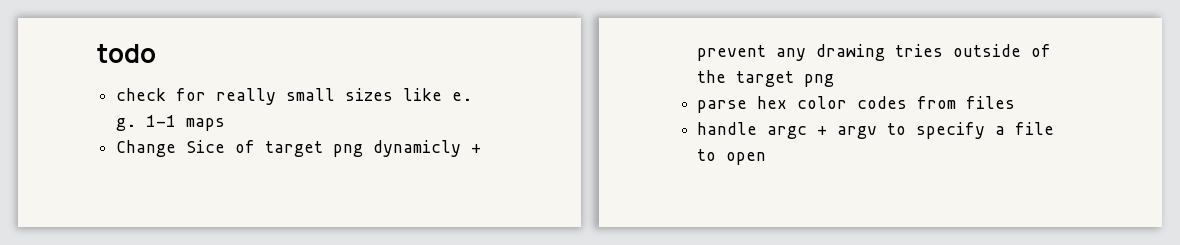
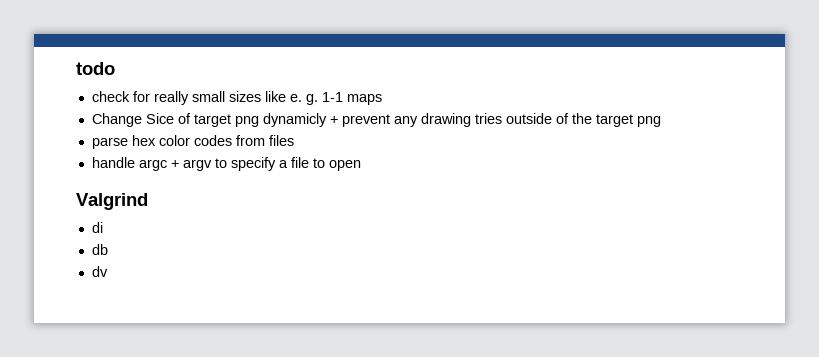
+ Valgrind
+ di
+ db
+ dv

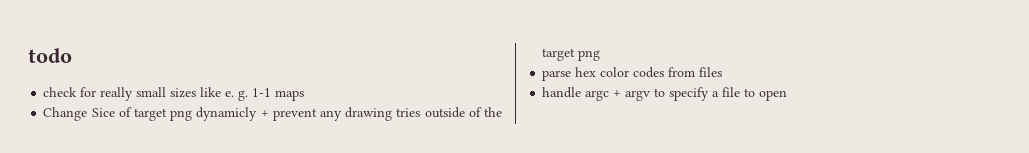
- Valgrind
- di
- db
- dv

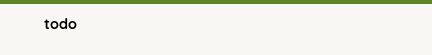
- check for really small sizes like e. g. 1-1 maps
- Change Sice of target png dynamicly + prevent any drawing tries outside of the target png
- parse hex color codes from files
- handle argc + argv to specify a file to open

